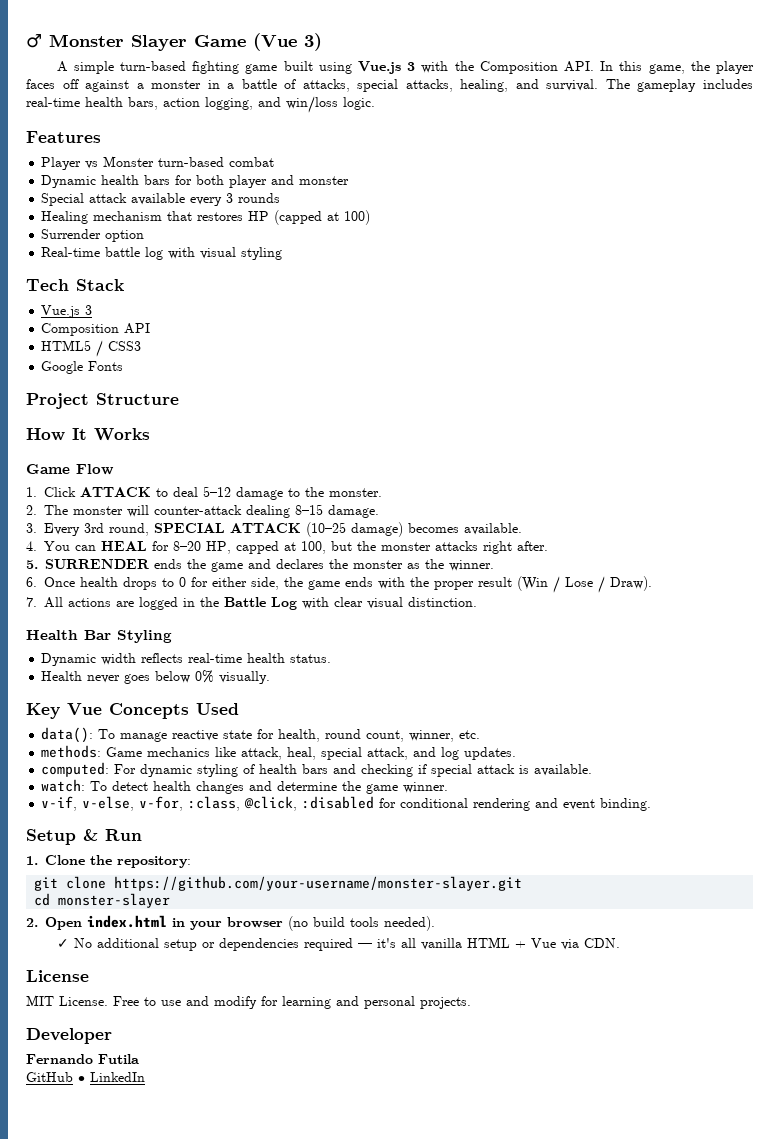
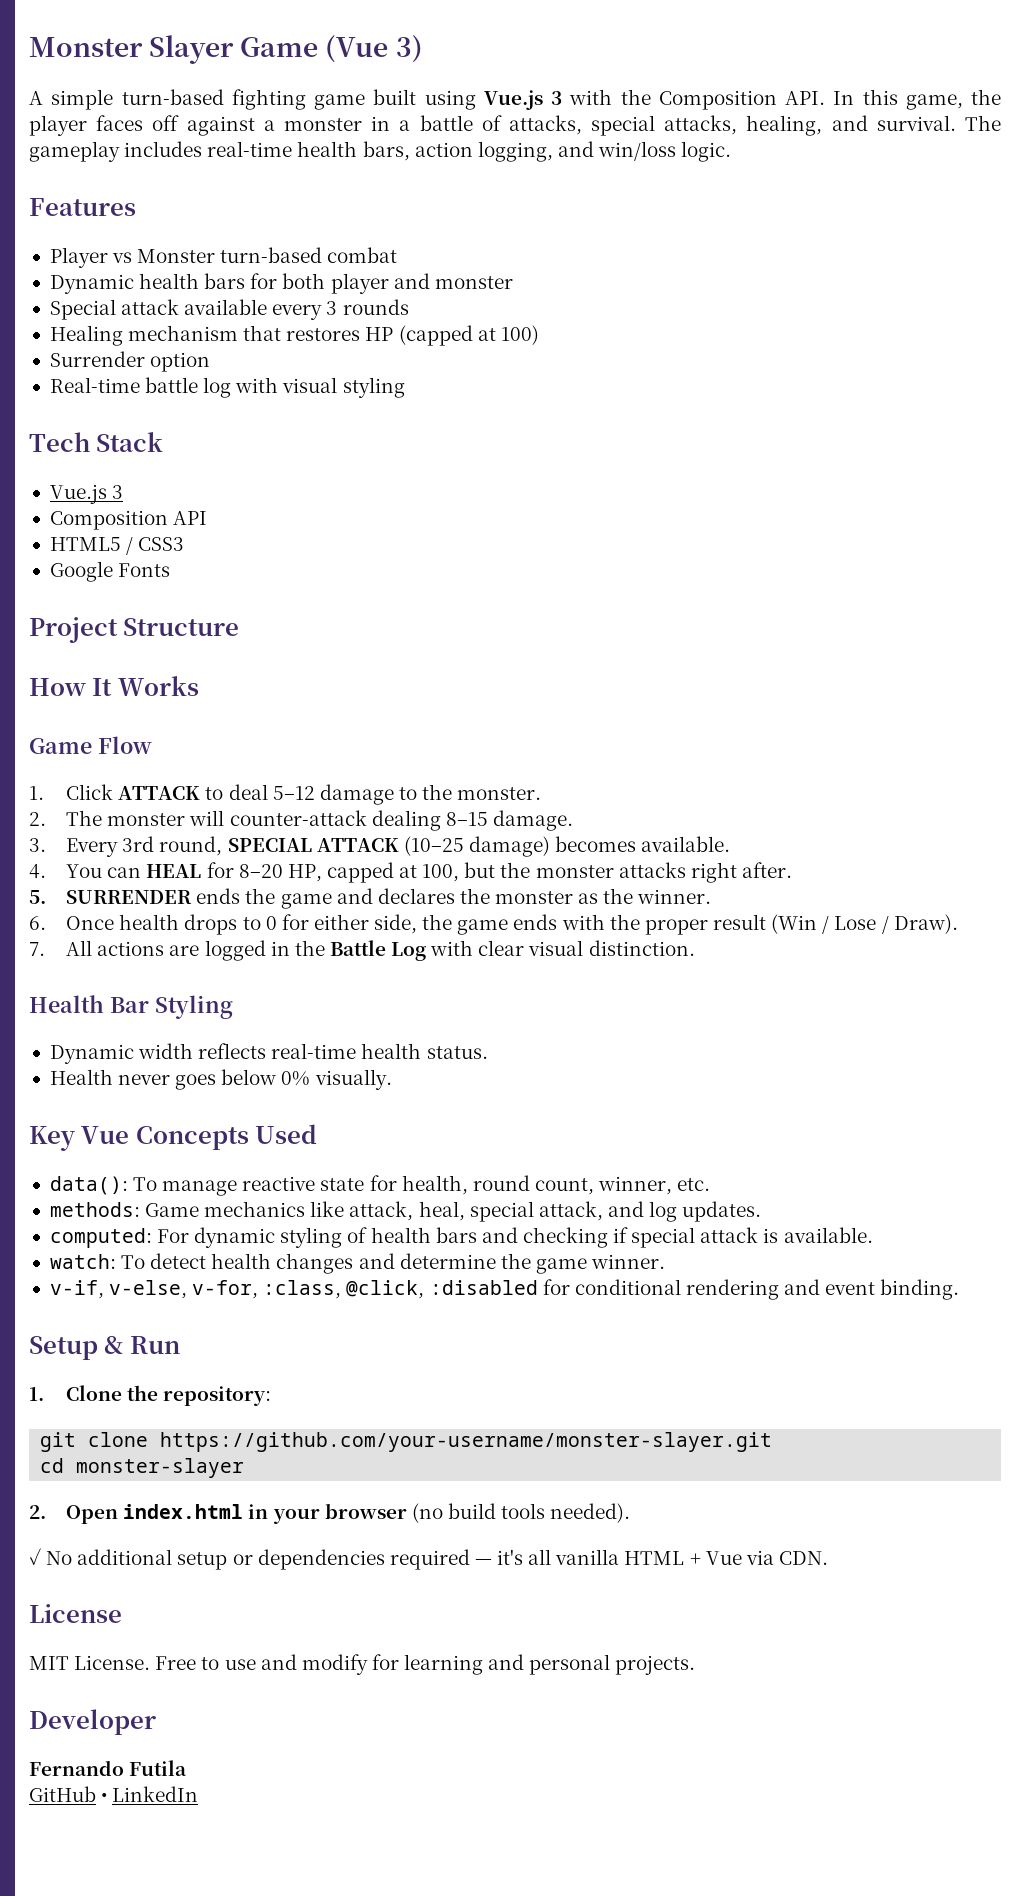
- ♂ Monster Slayer Game (Vue 3)
+ Monster Slayer Game (Vue 3)

